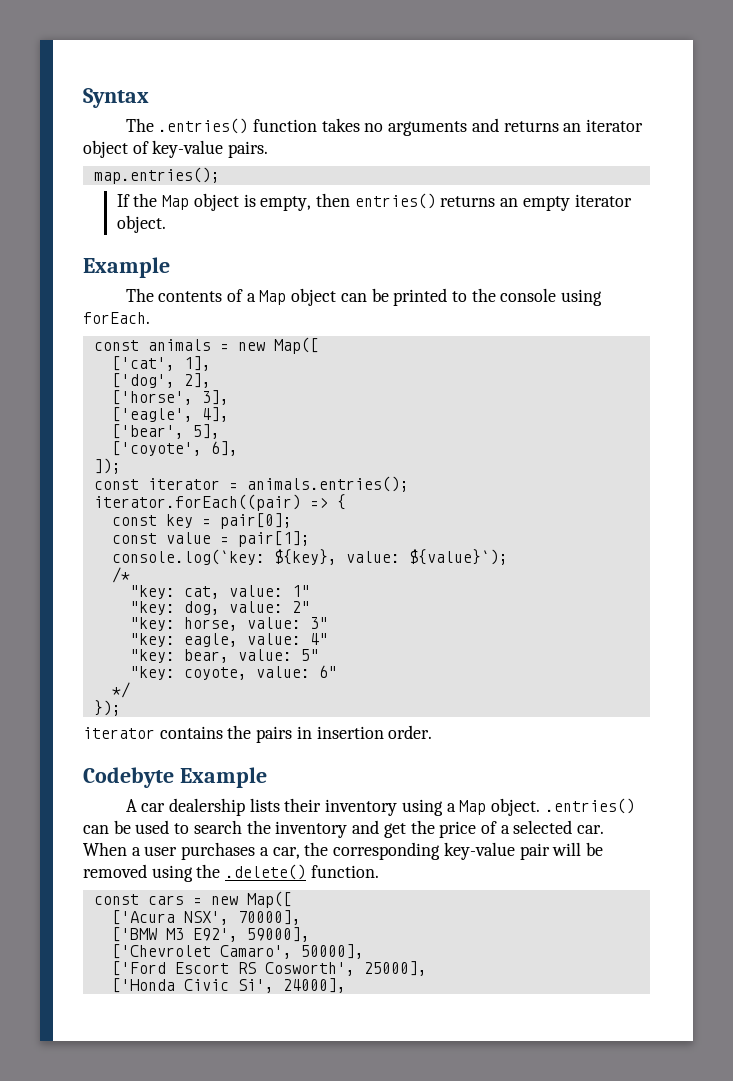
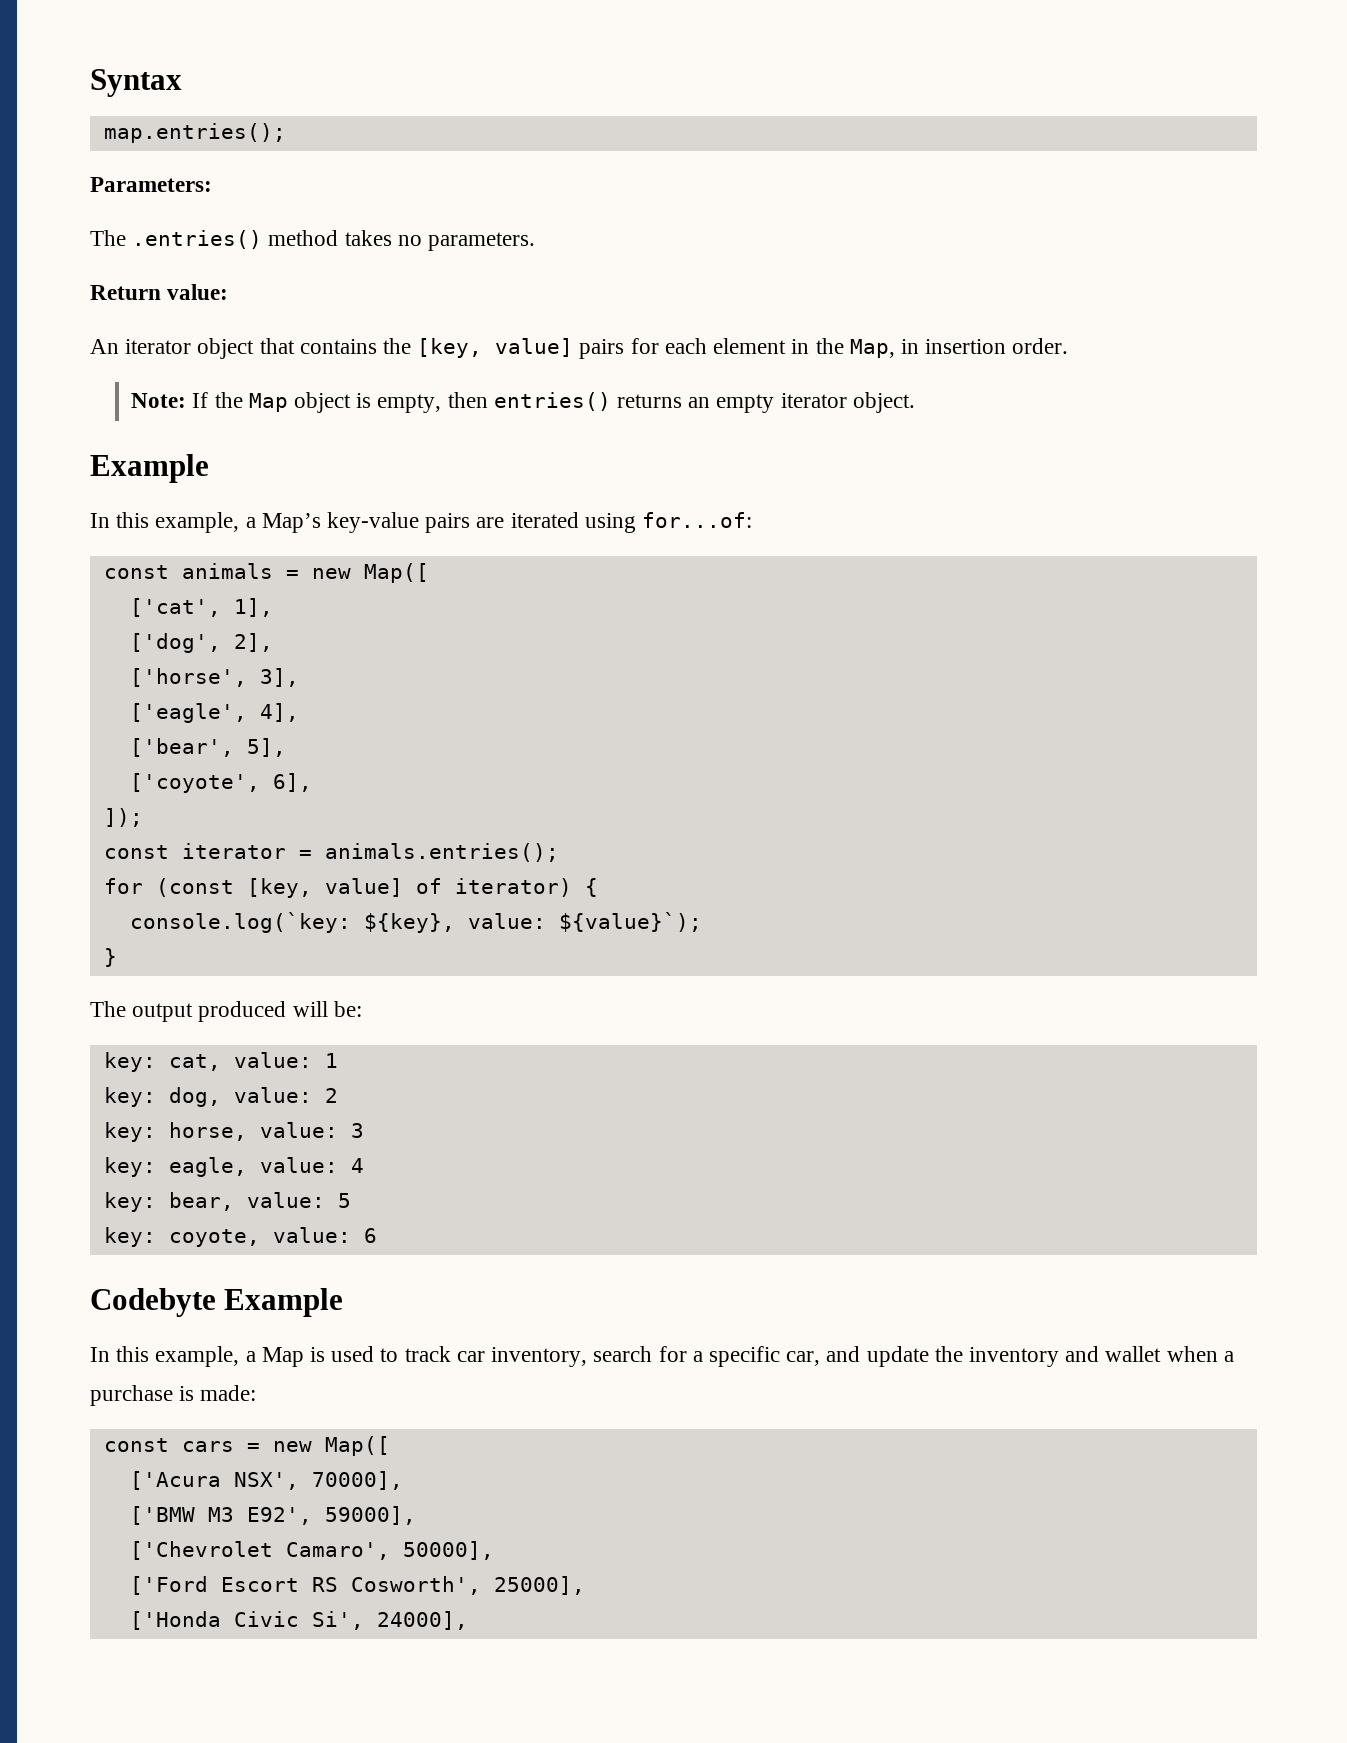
+ map.entries();
+ Parameters:
- The .entries() function takes no arguments and returns an iterator object of key-value pairs.
- map.entries();
- If the Map object is empty, then entries() returns an empty iterator object.
+ The .entries() method takes no parameters.
+ Return value:
+ An iterator object that contains the [key, value] pairs for each element in the Map, in insertion order.
+ Note: If the Map object is empty, then entries() returns an empty iterator object.
- The contents of a Map object can be printed to the console using forEach.
+ In this example, a Map’s key-value pairs are iterated using for...of:
- iterator.forEach((pair) => {
- const key = pair[0];
- const value = pair[1];
+ for (const [key, value] of iterator) {
  console.log(`key: ${key}, value: ${value}`);
- /*
- "key: cat, value: 1"
- "key: dog, value: 2"
- "key: horse, value: 3"
- "key: eagle, value: 4"
- "key: bear, value: 5"
- "key: coyote, value: 6"
- */
- });
- iterator contains the pairs in insertion order.
+ }
+ The output produced will be:
+ key: cat, value: 1
+ key: dog, value: 2
+ key: horse, value: 3
+ key: eagle, value: 4
+ key: bear, value: 5
+ key: coyote, value: 6
  Codebyte Example
- A car dealership lists their inventory using a Map object. .entries() can be used to search the inventory and get the price of a selected car. When a user purchases a car, the corresponding key-value pair will be removed using the .delete() function.
+ In this example, a Map is used to track car inventory, search for a specific car, and update the inventory and wallet when a purchase is made:

